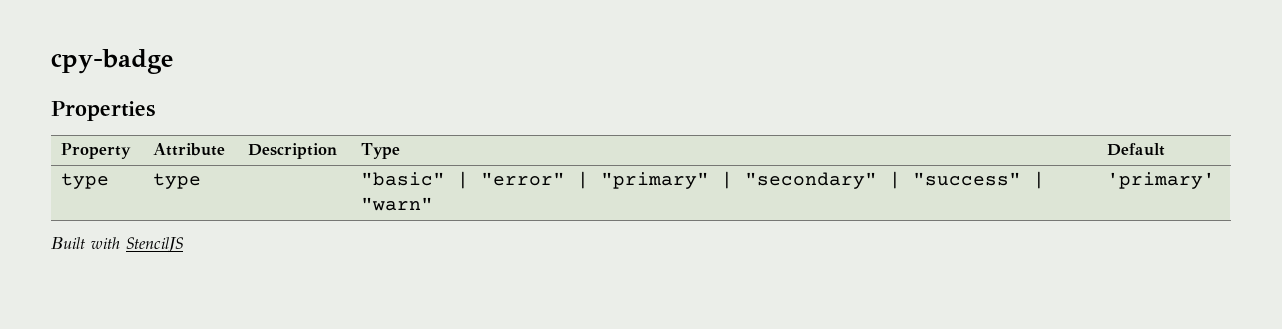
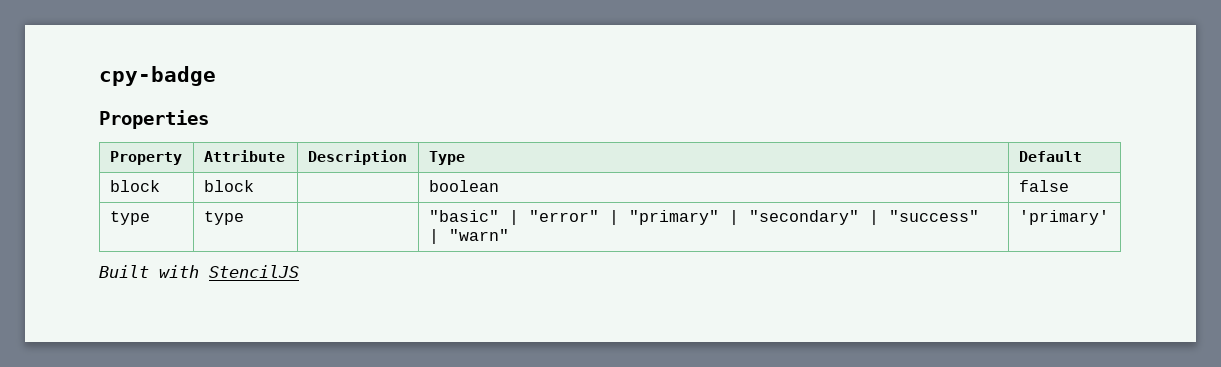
+ block | block | | boolean | false

